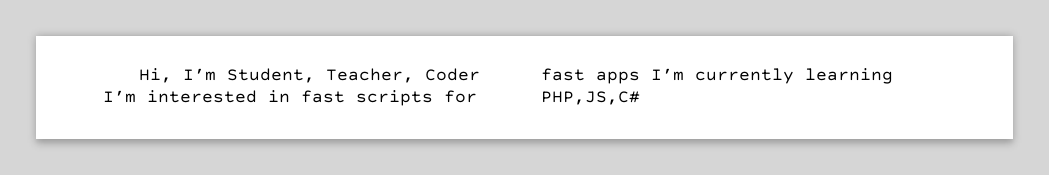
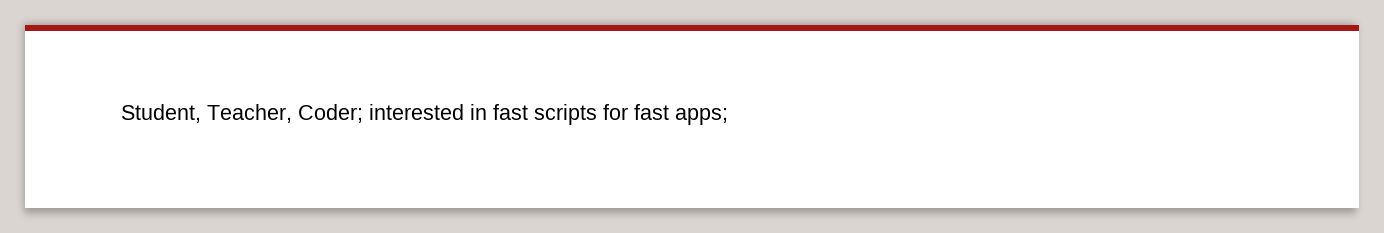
- Hi, I’m Student, Teacher, Coder I’m interested in fast scripts for fast apps I’m currently learning PHP,JS,C#
+ Student, Teacher, Coder; interested in fast scripts for fast apps;

